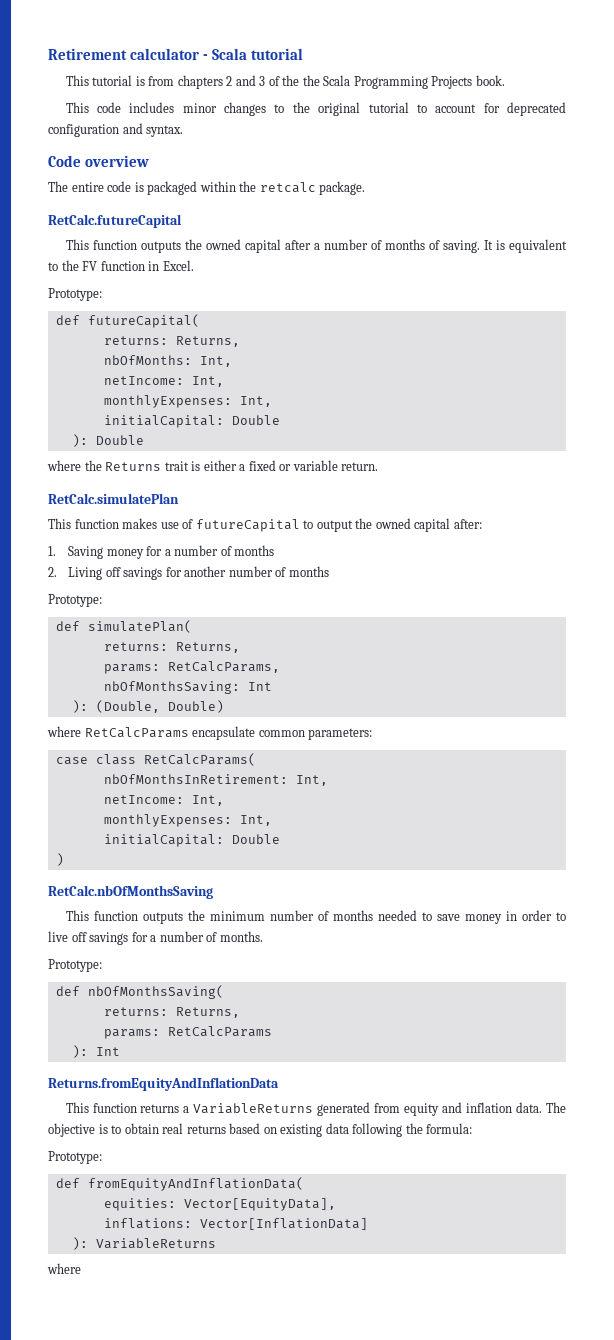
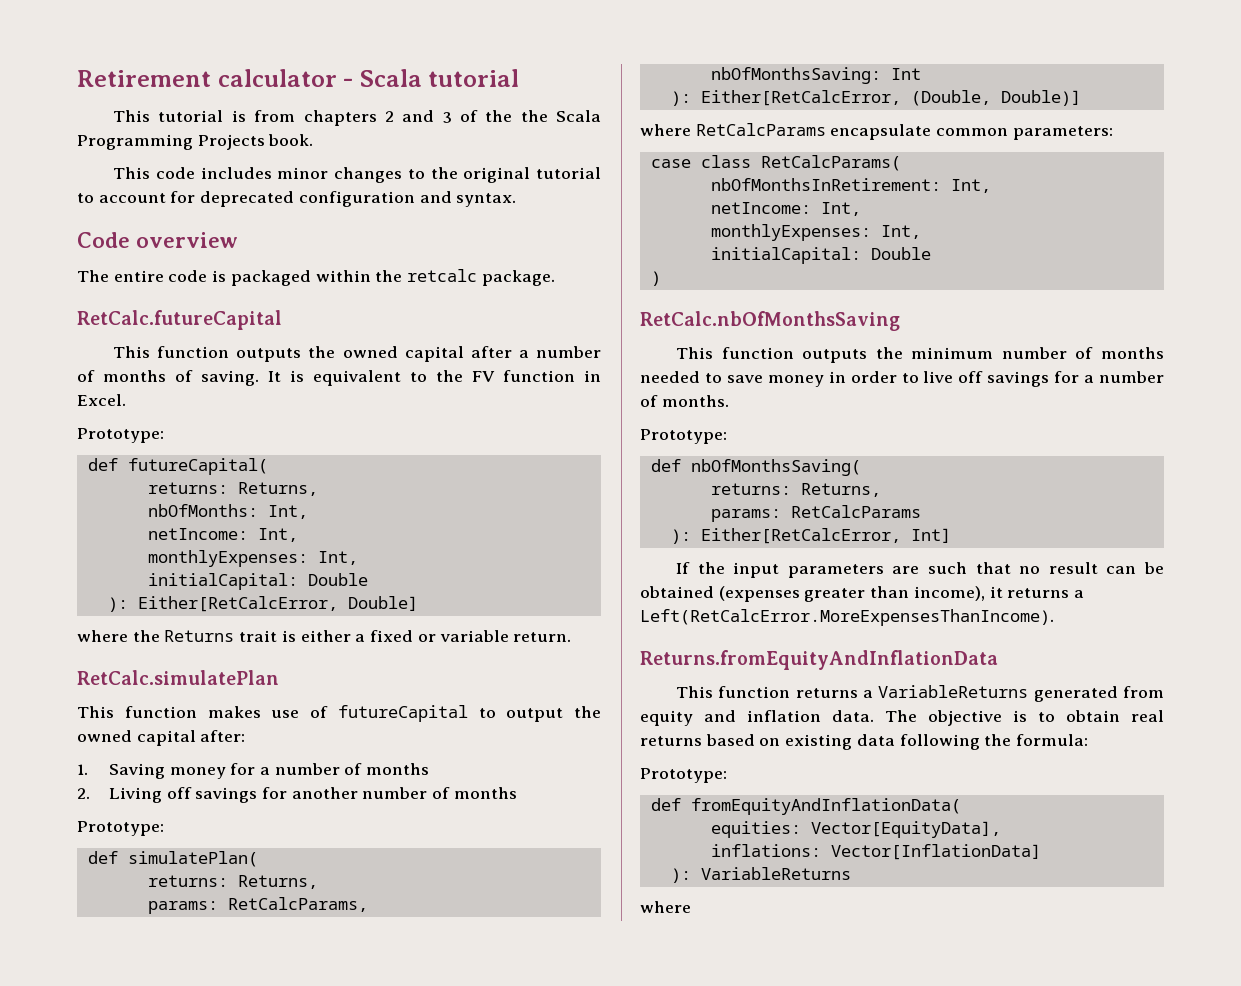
- ): Double
+ ): Either[RetCalcError, Double]
- ): (Double, Double)
+ ): Either[RetCalcError, (Double, Double)]
- ): Int
+ ): Either[RetCalcError, Int]
+ If the input parameters are such that no result can be obtained (expenses greater than income), it returns a Left(RetCalcError.MoreExpensesThanIncome).

